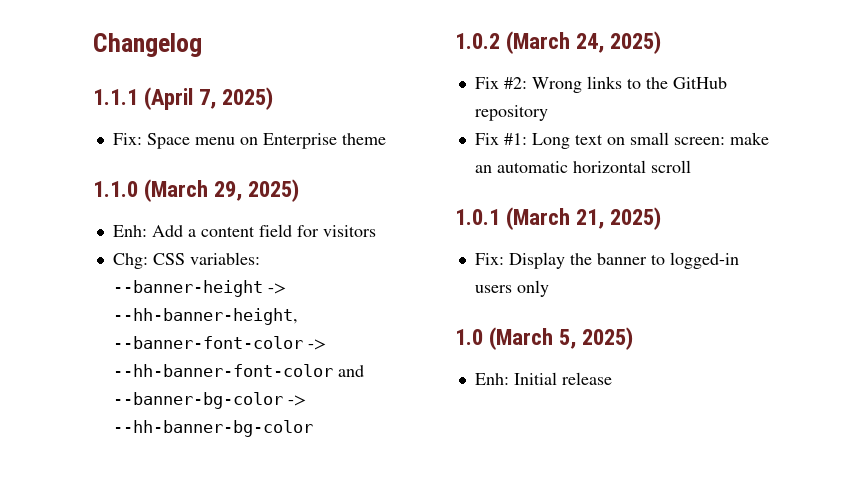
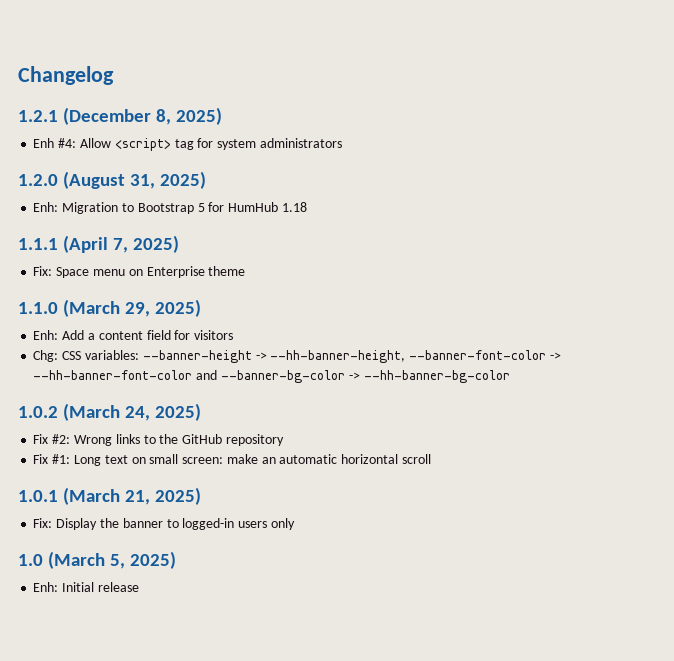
+ 1.2.1 (December 8, 2025)
+ Enh #4: Allow <script> tag for system administrators
+ 1.2.0 (August 31, 2025)
+ Enh: Migration to Bootstrap 5 for HumHub 1.18

